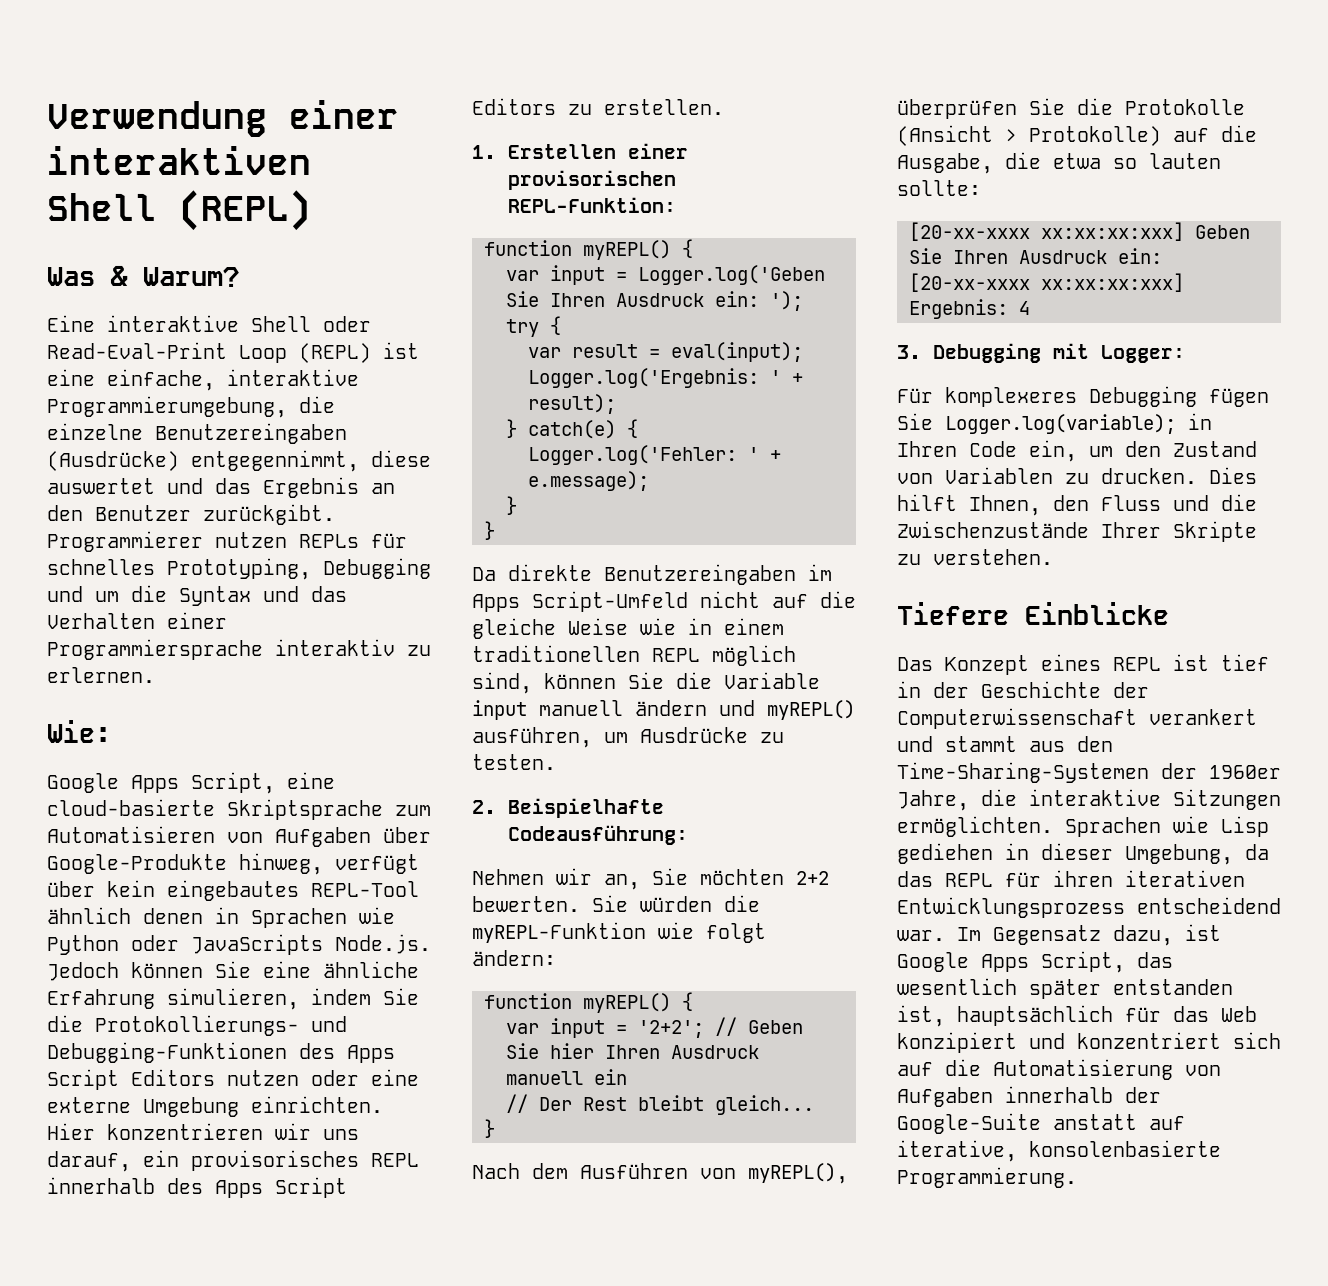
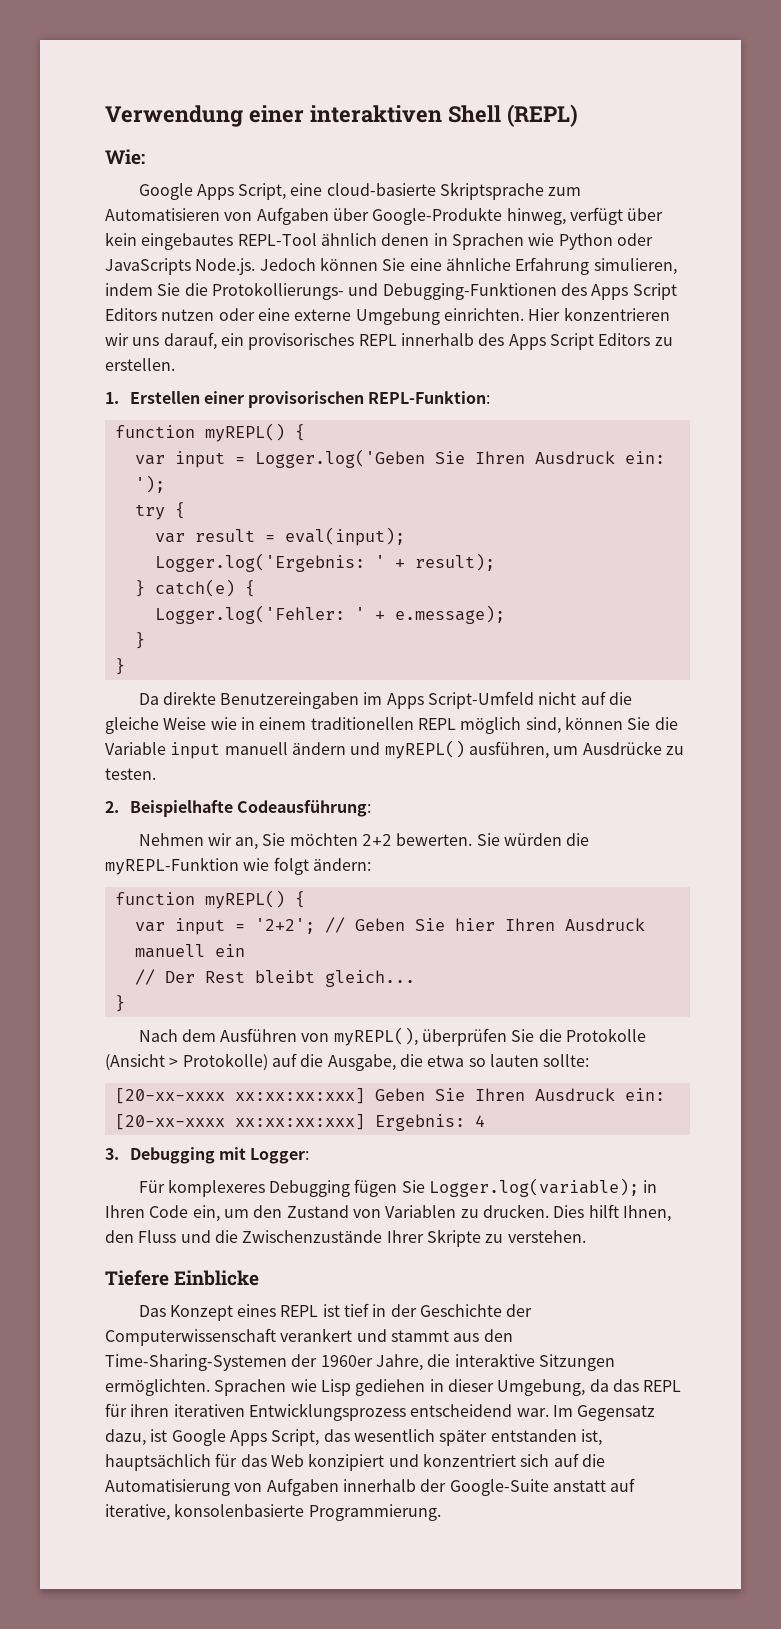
- Was & Warum?
- Eine interaktive Shell oder Read-Eval-Print Loop (REPL) ist eine einfache, interaktive Programmierumgebung, die einzelne Benutzereingaben (Ausdrücke) entgegennimmt, diese auswertet und das Ergebnis an den Benutzer zurückgibt. Programmierer nutzen REPLs für schnelles Prototyping, Debugging und um die Syntax und das Verhalten einer Programmiersprache interaktiv zu erlernen.

